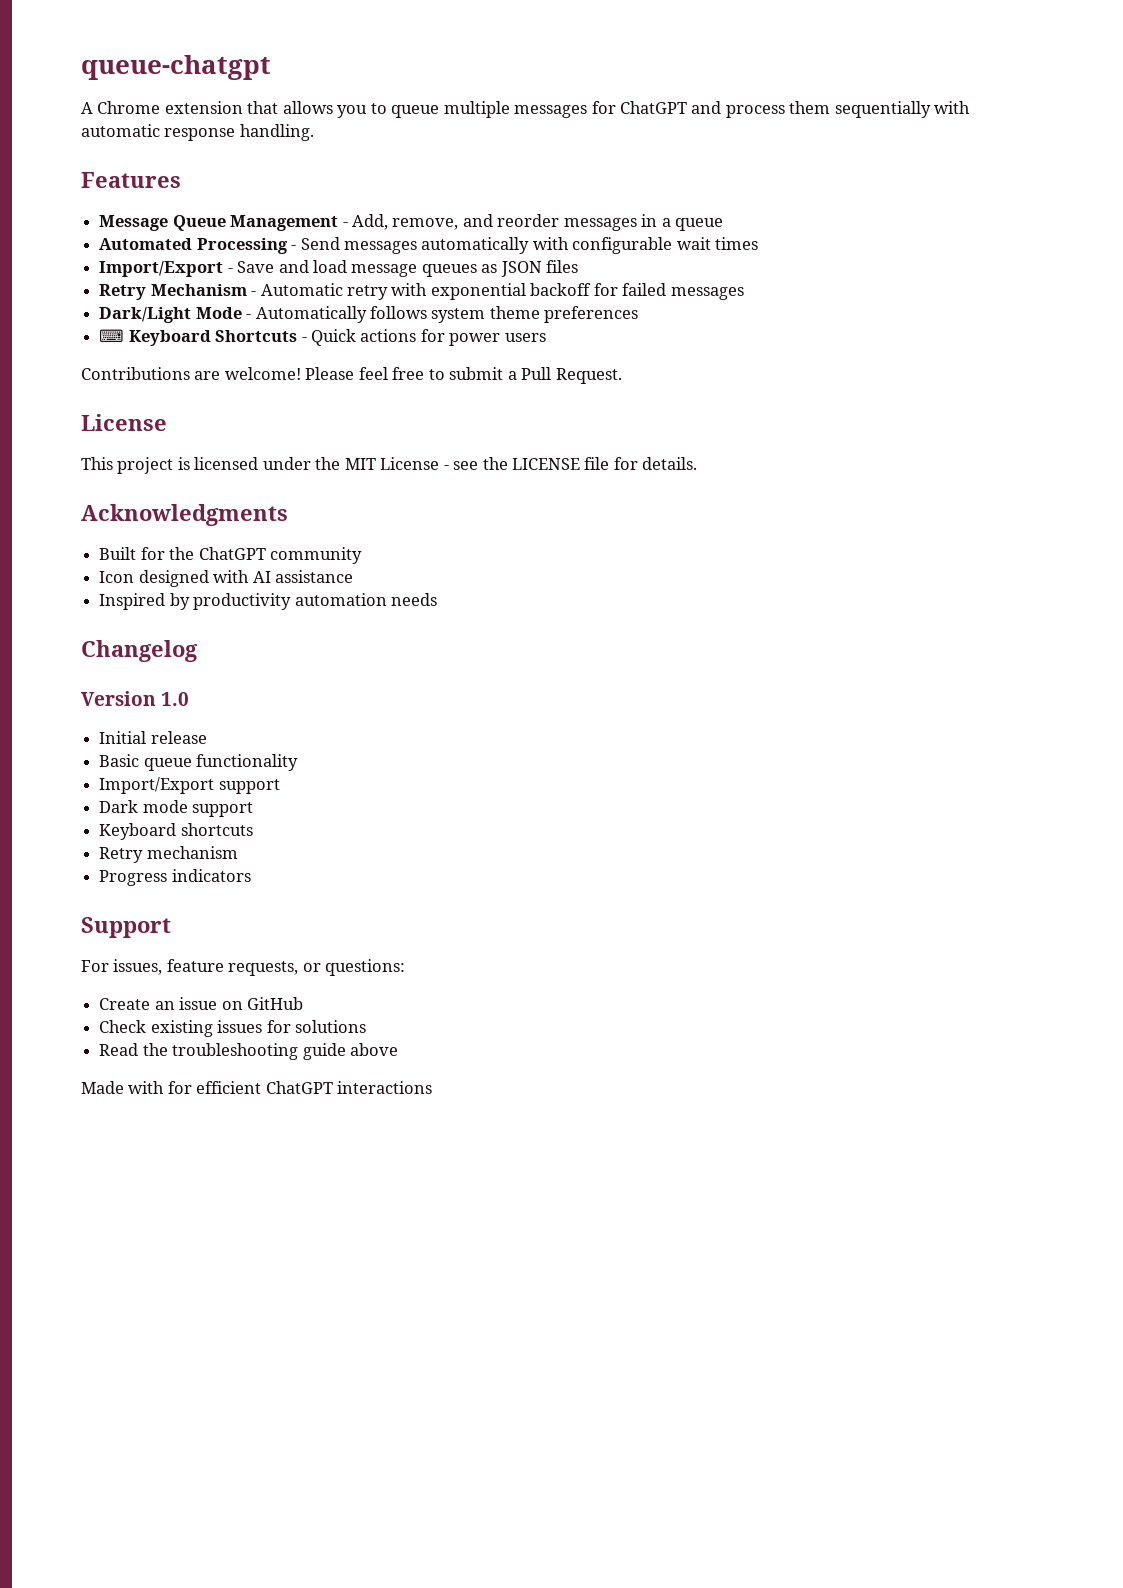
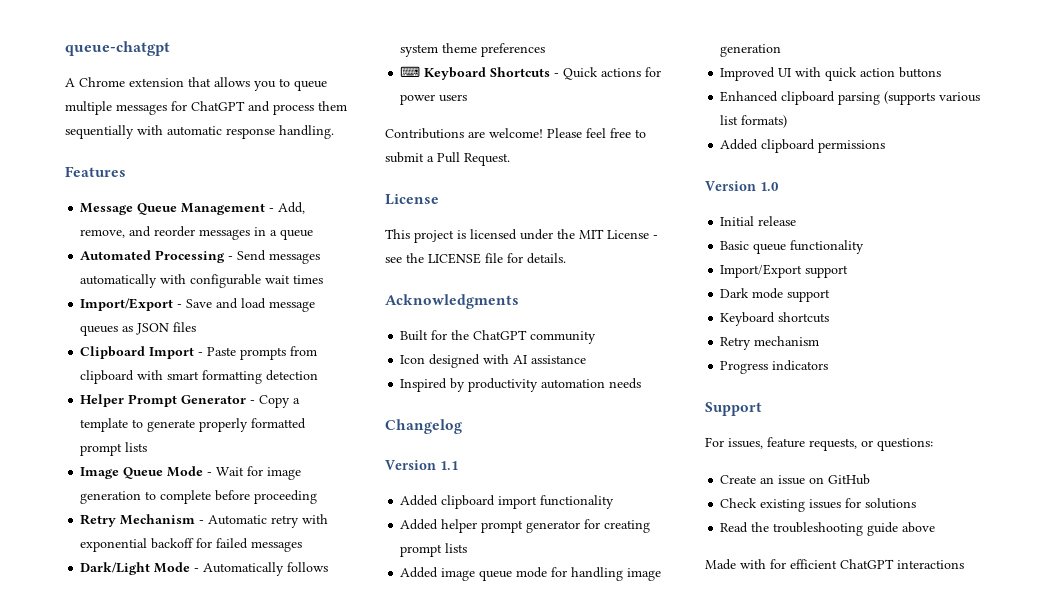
+ Clipboard Import - Paste prompts from clipboard with smart formatting detection
+ Helper Prompt Generator - Copy a template to generate properly formatted prompt lists
+ Image Queue Mode - Wait for image generation to complete before proceeding
+ Version 1.1
+ Added clipboard import functionality
+ Added helper prompt generator for creating prompt lists
+ Added image queue mode for handling image generation
+ Improved UI with quick action buttons
+ Enhanced clipboard parsing (supports various list formats)
+ Added clipboard permissions

